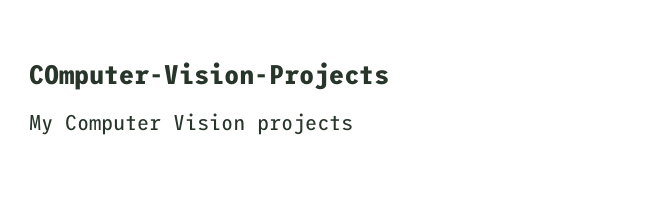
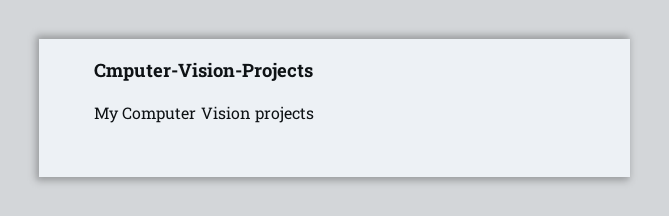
- COmputer-Vision-Projects
+ Cmputer-Vision-Projects

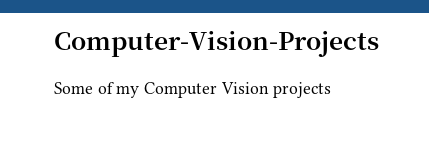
- Cmputer-Vision-Projects
- My Computer Vision projects
+ Computer-Vision-Projects
+ Some of my Computer Vision projects

